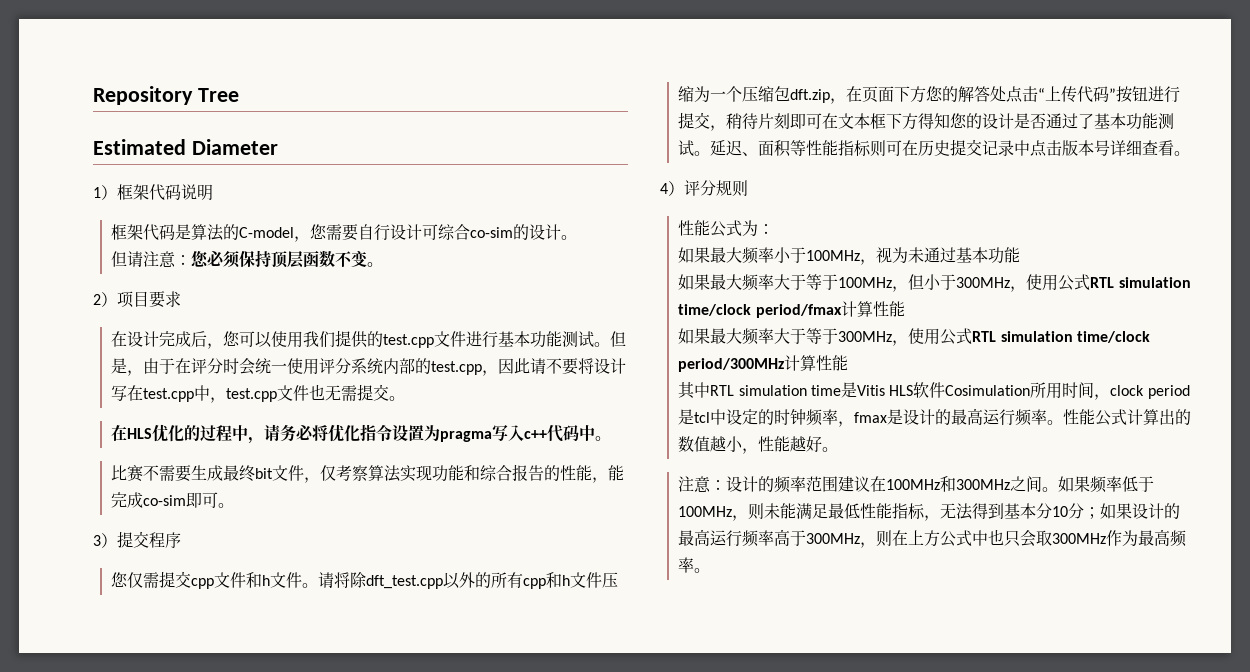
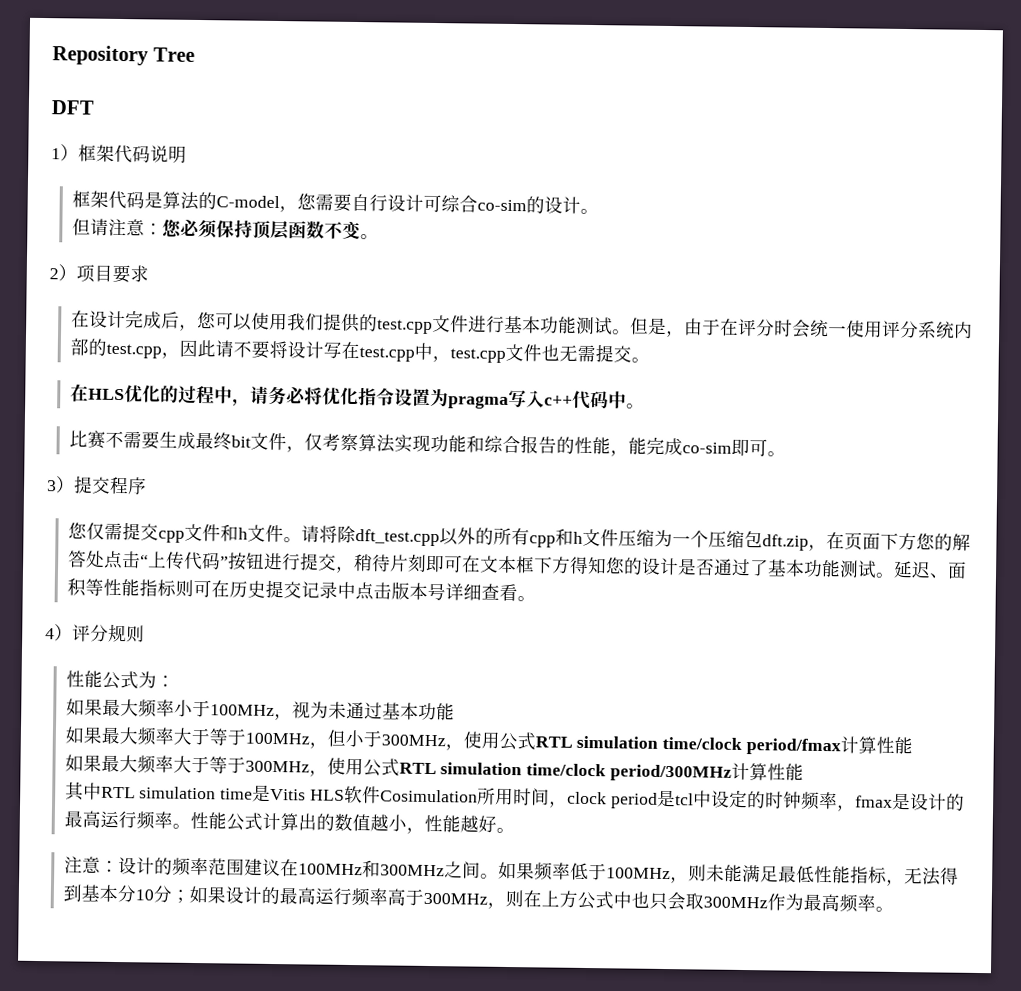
- Estimated Diameter
+ DFT

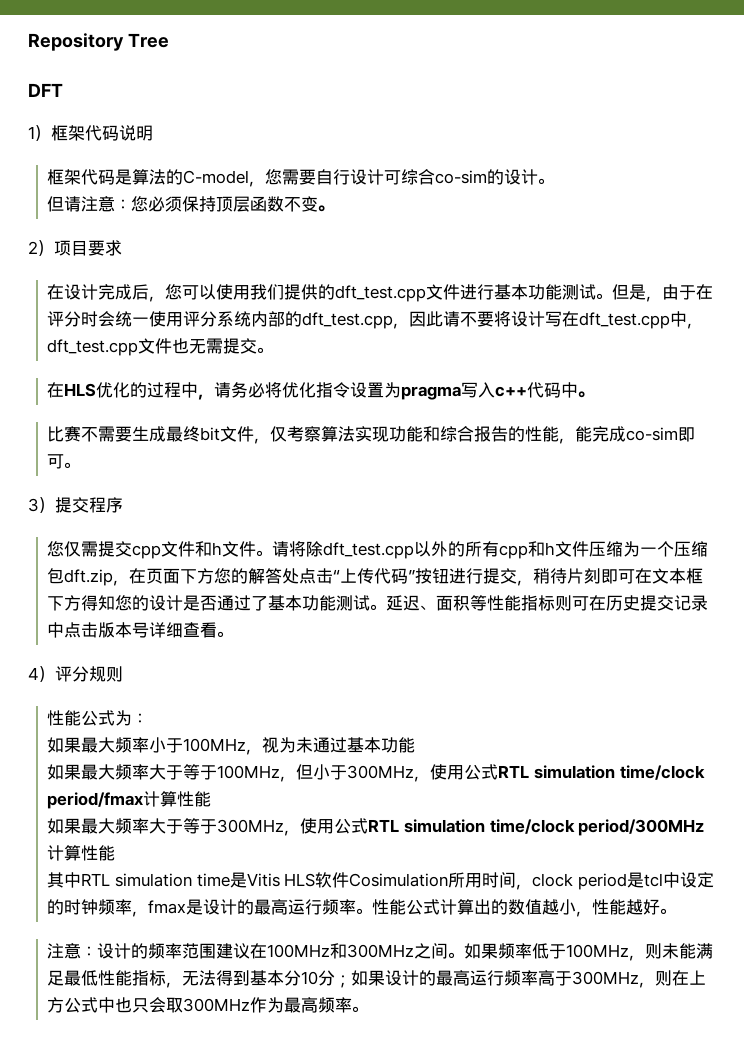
- 在设计完成后，您可以使用我们提供的test.cpp文件进行基本功能测试。
+ 在设计完成后，您可以使用我们提供的dft_test.cpp文件进行基本功能测试。
- 但是，由于在评分时会统一使用评分系统内部的test.cpp，因此请不要将设计写在test.cpp中，test.cpp文件也无需提交。
+ 但是，由于在评分时会统一使用评分系统内部的dft_test.cpp，因此请不要将设计写在dft_test.cpp中，dft_test.cpp文件也无需提交。

